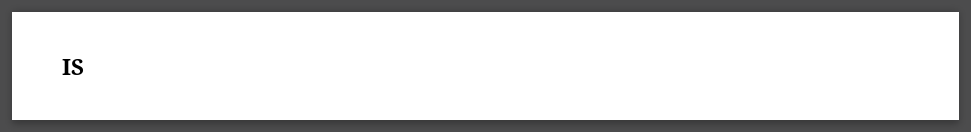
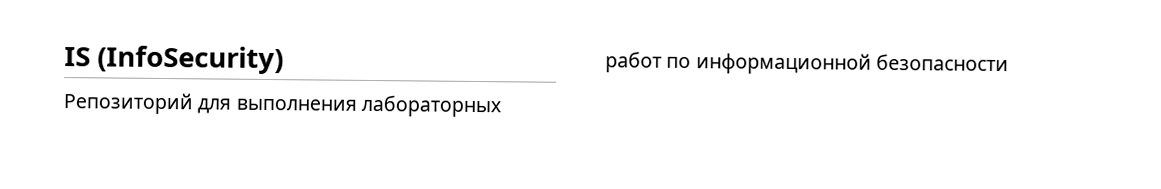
- IS
+ IS (InfoSecurity)
+ Репозиторий для выполнения лабораторных работ по информационной безопасности

